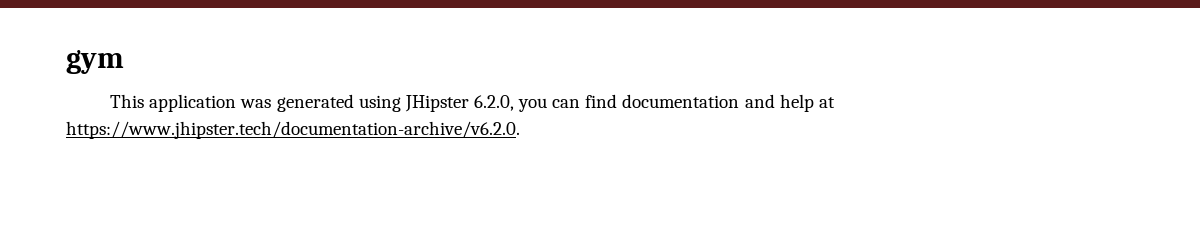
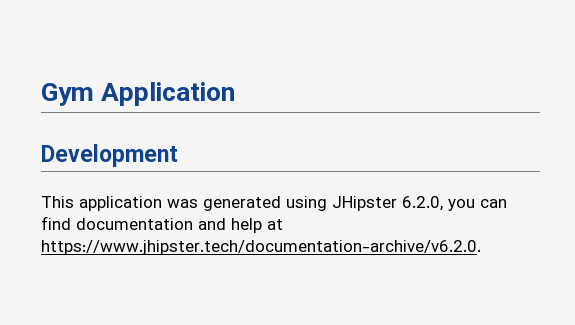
- gym
+ Gym Application
+ Development

